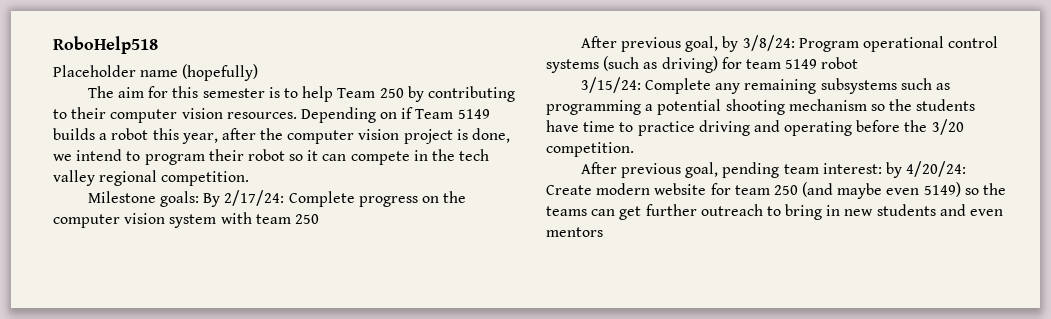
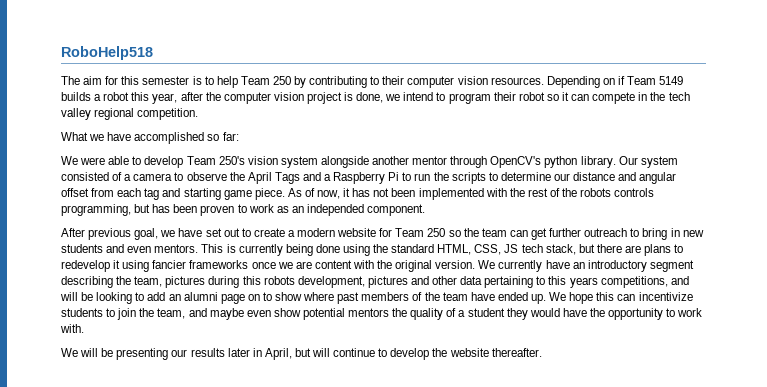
- Placeholder name (hopefully)
- Milestone goals: By 2/17/24: Complete progress on the computer vision system with team 250
- After previous goal, by 3/8/24: Program operational control systems (such as driving) for team 5149 robot
- 3/15/24: Complete any remaining subsystems such as programming a potential shooting mechanism so the students have time to practice driving and operating before the 3/20 competition.
- After previous goal, pending team interest: by 4/20/24: Create modern website for team 250 (and maybe even 5149) so the teams can get further outreach to bring in new students and even mentors
+ What we have accomplished so far:
+ We were able to develop Team 250's vision system alongside another mentor through OpenCV's python library. Our system consisted of a camera to observe the April Tags and a Raspberry Pi to run the scripts to determine our distance and angular offset from each tag and starting game piece. As of now, it has not been implemented with the rest of the robots controls programming, but has been proven to work as an independed component.
+ After previous goal, we have set out to create a modern website for Team 250 so the team can get further outreach to bring in new students and even mentors. This is currently being done using the standard HTML, CSS, JS tech stack, but there are plans to redevelop it using fancier frameworks once we are content with the original version. We currently have an introductory segment describing the team, pictures during this robots development, pictures and other data pertaining to this years competitions, and will be looking to add an alumni page on to show where past members of the team have ended up. We hope this can incentivize students to join the team, and maybe even show potential mentors the quality of a student they would have the opportunity to work with.
+ We will be presenting our results later in April, but will continue to develop the website thereafter.

